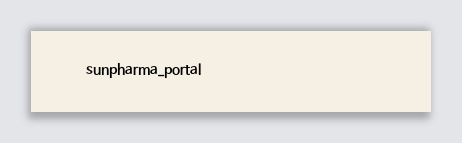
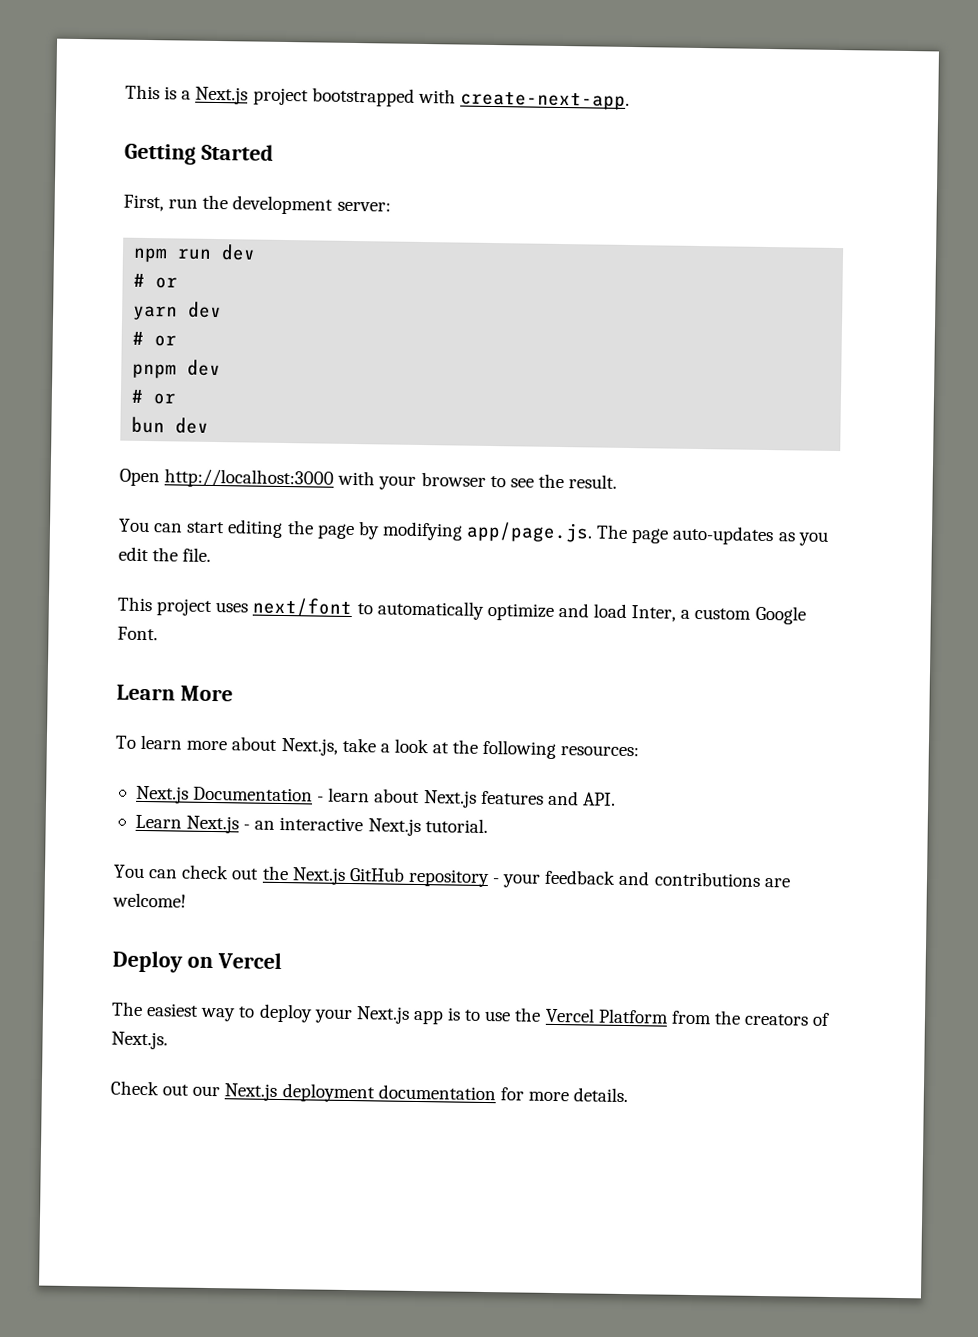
- sunpharma_portal
+ This is a Next.js project bootstrapped with create-next-app.
+ Getting Started
+ First, run the development server:
+ npm run dev
+ # or
+ yarn dev
+ # or
+ pnpm dev
+ # or
+ bun dev
+ Open http://localhost:3000 with your browser to see the result.
+ You can start editing the page by modifying app/page.js. The page auto-updates as you edit the file.
+ This project uses next/font to automatically optimize and load Inter, a custom Google Font.
+ Learn More
+ To learn more about Next.js, take a look at the following resources:
+ Next.js Documentation - learn about Next.js features and API.
+ Learn Next.js - an interactive Next.js tutorial.
+ You can check out the Next.js GitHub repository - your feedback and contributions are welcome!
+ Deploy on Vercel
+ The easiest way to deploy your Next.js app is to use the Vercel Platform from the creators of Next.js.
+ Check out our Next.js deployment documentation for more details.

